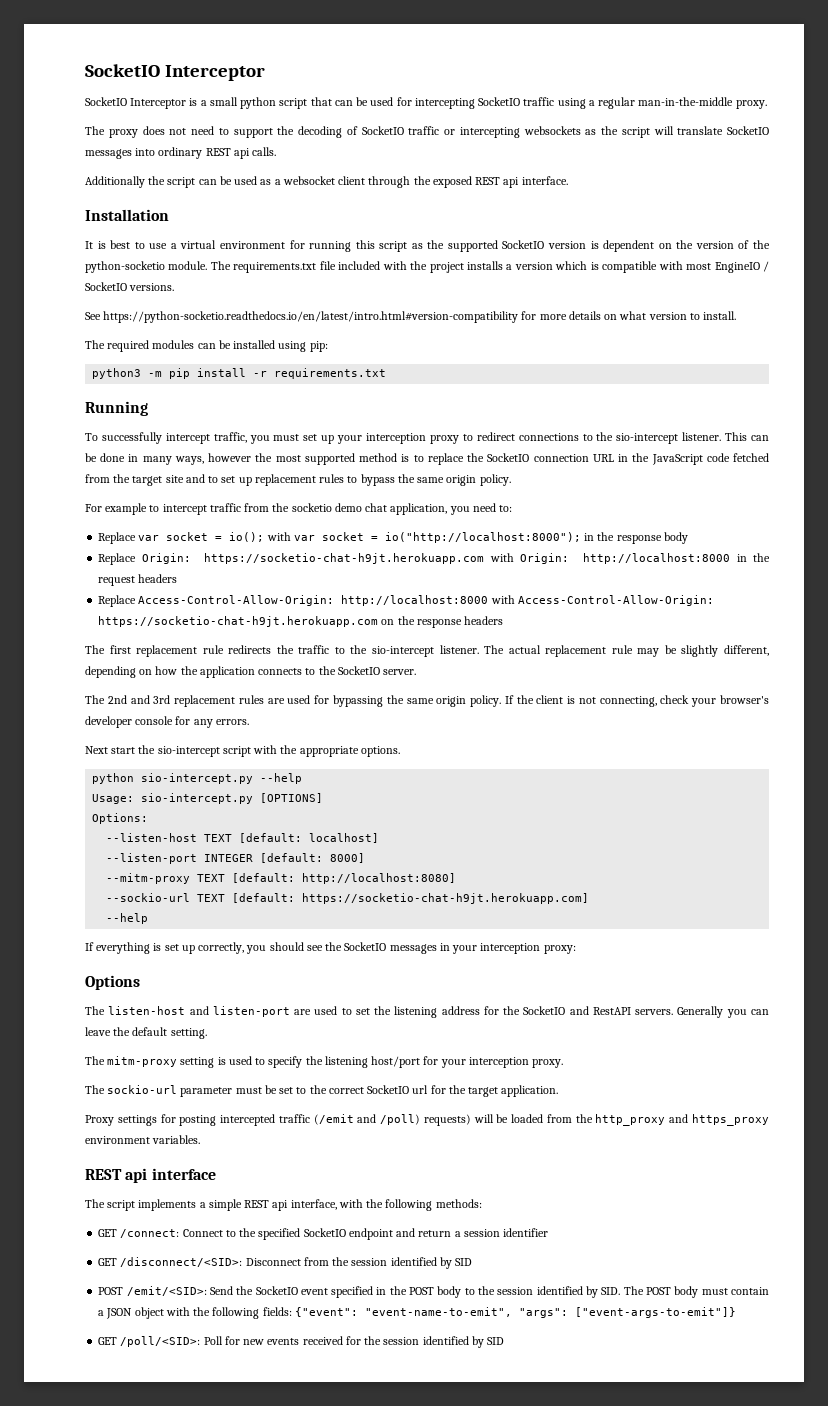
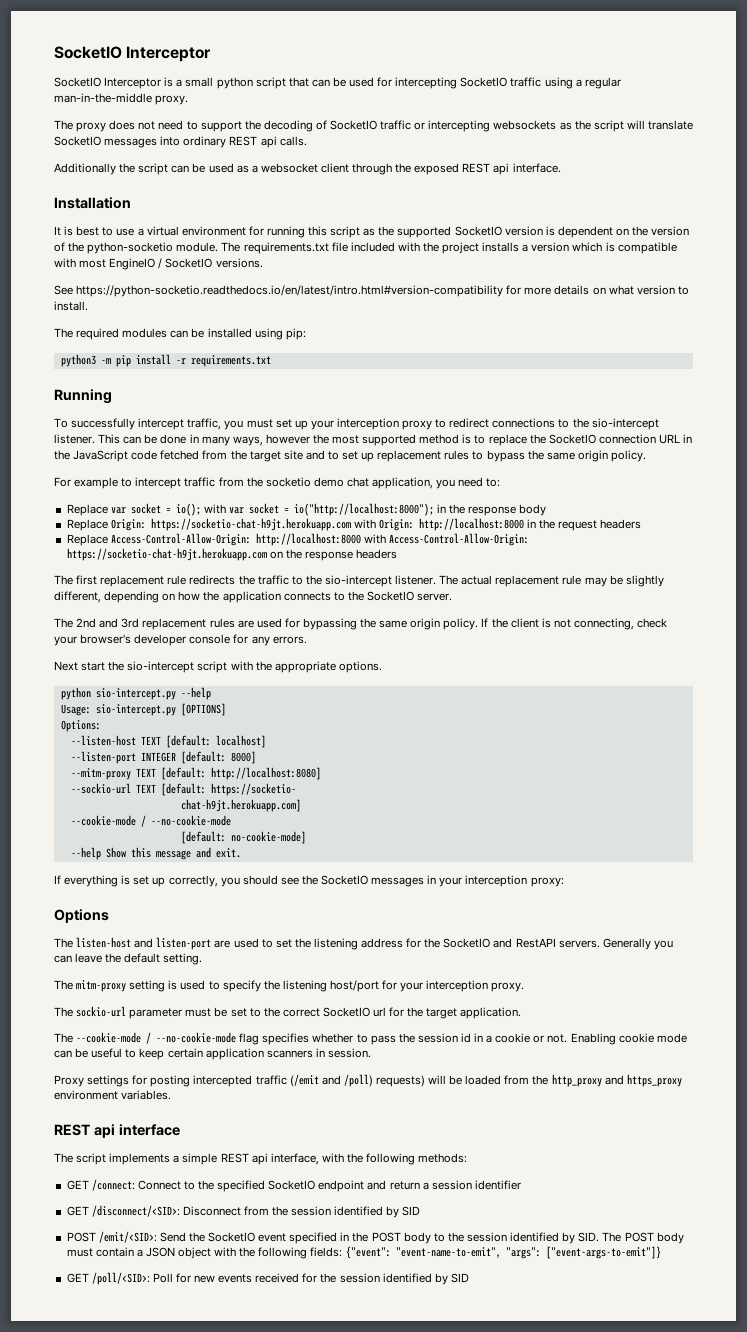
- --sockio-url TEXT [default: https://socketio-chat-h9jt.herokuapp.com]
- --help
+ --sockio-url TEXT [default: https://socketio-
+ chat-h9jt.herokuapp.com]
+ --cookie-mode / --no-cookie-mode
+ [default: no-cookie-mode]
+ --help Show this message and exit.
+ The --cookie-mode / --no-cookie-mode flag specifies whether to pass the session id in a cookie or not. Enabling cookie mode can be useful to keep certain application scanners in session.

